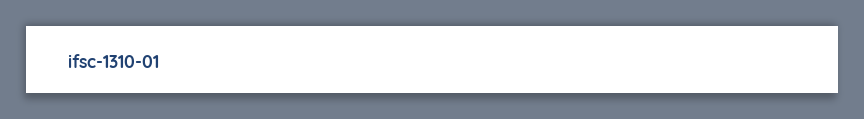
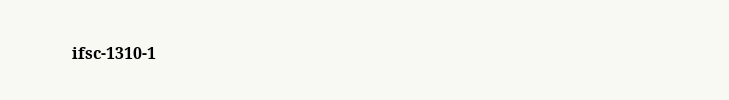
- ifsc-1310-01
+ ifsc-1310-1

